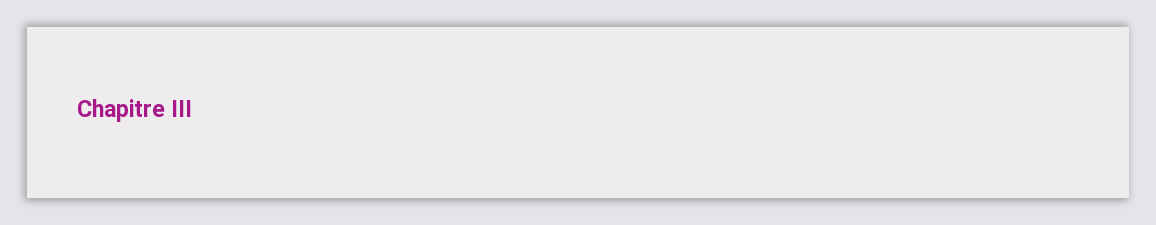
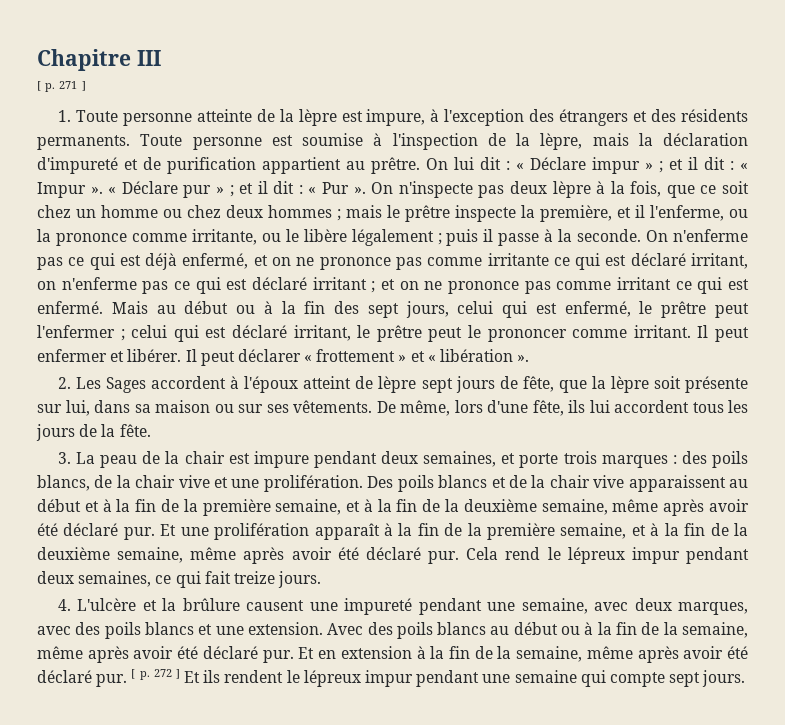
+ [ p. 271 ]
+ 1. Toute personne atteinte de la lèpre est impure, à l'exception des étrangers et des résidents permanents. Toute personne est soumise à l'inspection de la lèpre, mais la déclaration d'impureté et de purification appartient au prêtre. On lui dit : « Déclare impur » ; et il dit : « Impur ». « Déclare pur » ; et il dit : « Pur ». On n'inspecte pas deux lèpre à la fois, que ce soit chez un homme ou chez deux hommes ; mais le prêtre inspecte la première, et il l'enferme, ou la prononce comme irritante, ou le libère légalement ; puis il passe à la seconde. On n'enferme pas ce qui est déjà enfermé, et on ne prononce pas comme irritante ce qui est déclaré irritant, on n'enferme pas ce qui est déclaré irritant ; et on ne prononce pas comme irritant ce qui est enfermé. Mais au début ou à la fin des sept jours, celui qui est enfermé, le prêtre peut l'enfermer ; celui qui est déclaré irritant, le prêtre peut le prononcer comme irritant. Il peut enfermer et libérer. Il peut déclarer « frottement » et « libération ».
+ 2. Les Sages accordent à l'époux atteint de lèpre sept jours de fête, que la lèpre soit présente sur lui, dans sa maison ou sur ses vêtements. De même, lors d'une fête, ils lui accordent tous les jours de la fête.
+ 3. La peau de la chair est impure pendant deux semaines, et porte trois marques : des poils blancs, de la chair vive et une prolifération. Des poils blancs et de la chair vive apparaissent au début et à la fin de la première semaine, et à la fin de la deuxième semaine, même après avoir été déclaré pur. Et une prolifération apparaît à la fin de la première semaine, et à la fin de la deuxième semaine, même après avoir été déclaré pur. Cela rend le lépreux impur pendant deux semaines, ce qui fait treize jours.
+ 4. L'ulcère et la brûlure causent une impureté pendant une semaine, avec deux marques, avec des poils blancs et une extension. Avec des poils blancs au début ou à la fin de la semaine, même après avoir été déclaré pur. Et en extension à la fin de la semaine, même après avoir été déclaré pur. [ p. 272 ] Et ils rendent le lépreux impur pendant une semaine qui compte sept jours.

